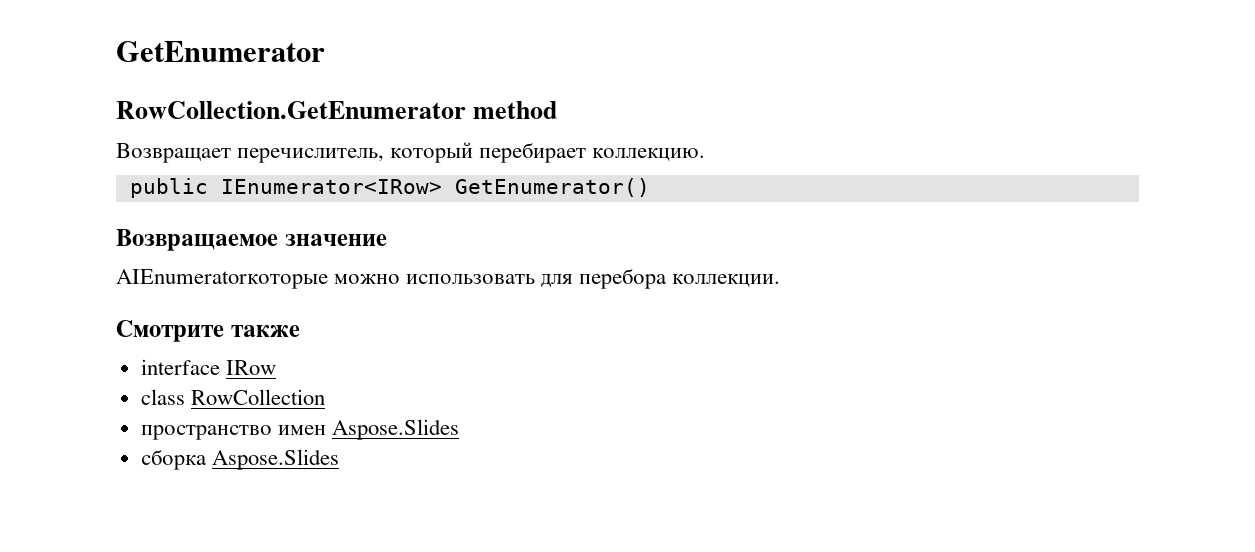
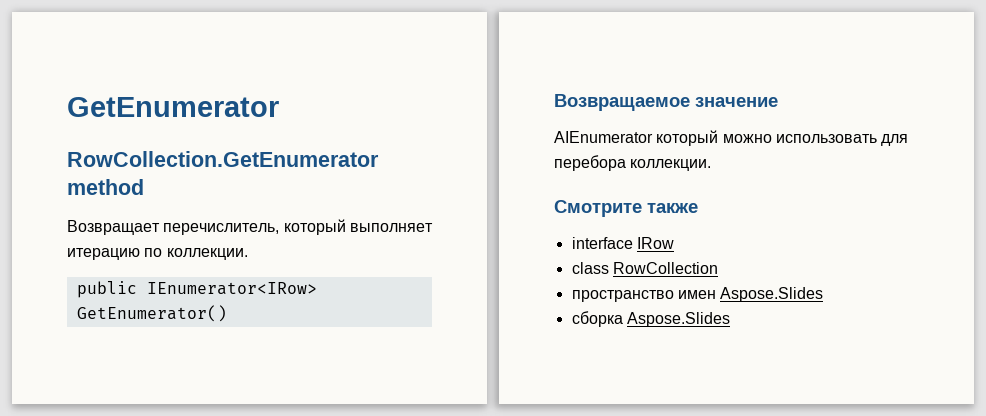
- Возвращает перечислитель, который перебирает коллекцию.
+ Возвращает перечислитель, который выполняет итерацию по коллекции.
- AIEnumeratorкоторые можно использовать для перебора коллекции.
+ АIEnumerator который можно использовать для перебора коллекции.

